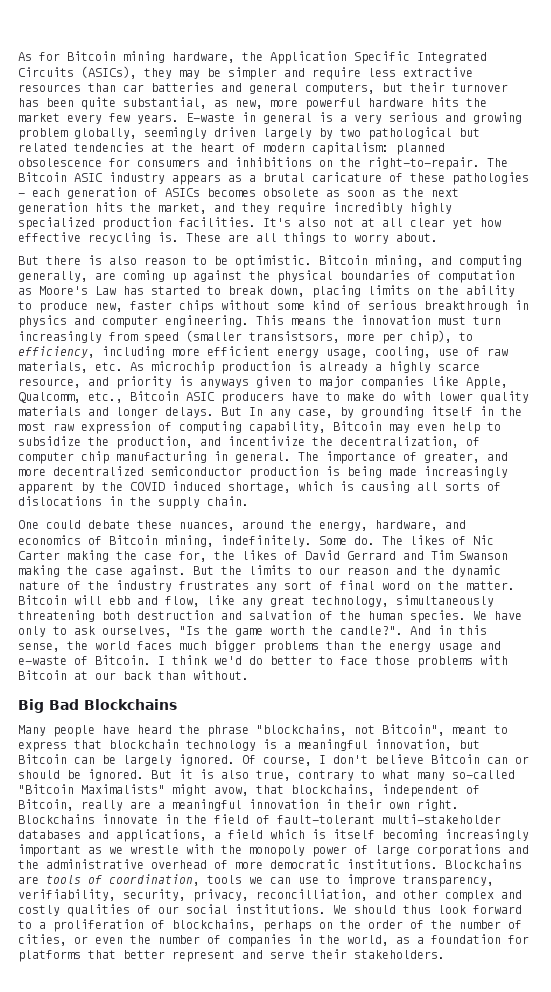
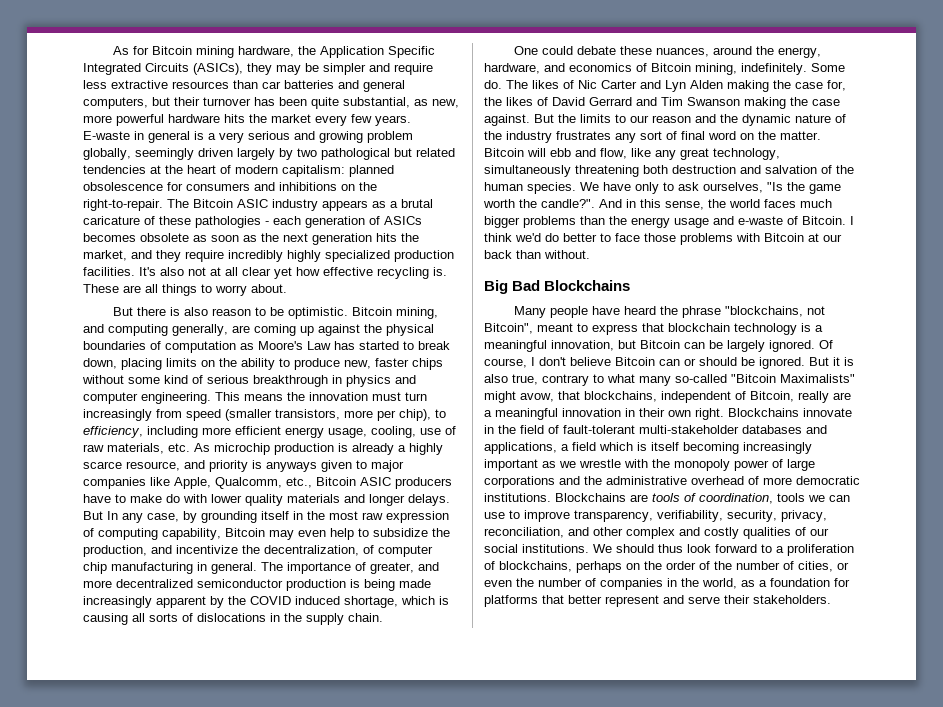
- This means the innovation must turn increasingly from speed (smaller transistsors, more per chip), to efficiency, including more efficient energy usage, cooling, use of raw materials, etc. As microchip production is already a highly scarce resource, and priority is anyways given to major companies like Apple, Qualcomm, etc., Bitcoin ASIC producers have to make do with lower quality materials and longer delays.
+ This means the innovation must turn increasingly from speed (smaller transistors, more per chip), to efficiency, including more efficient energy usage, cooling, use of raw materials, etc. As microchip production is already a highly scarce resource, and priority is anyways given to major companies like Apple, Qualcomm, etc., Bitcoin ASIC producers have to make do with lower quality materials and longer delays.
- The likes of Nic Carter making the case for, the likes of David Gerrard and Tim Swanson making the case against.
+ The likes of Nic Carter and Lyn Alden making the case for, the likes of David Gerrard and Tim Swanson making the case against.
- Blockchains are tools of coordination, tools we can use to improve transparency, verifiability, security, privacy, reconcilliation, and other complex and costly qualities of our social institutions.
+ Blockchains are tools of coordination, tools we can use to improve transparency, verifiability, security, privacy, reconciliation, and other complex and costly qualities of our social institutions.

